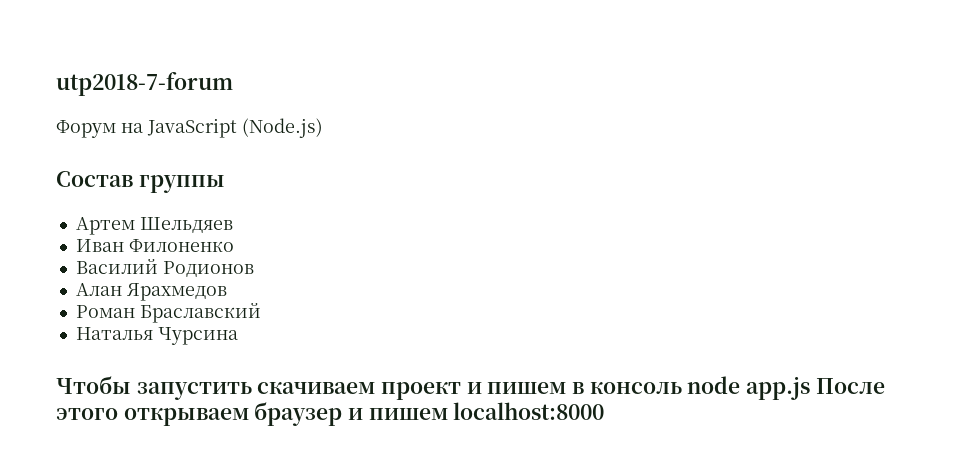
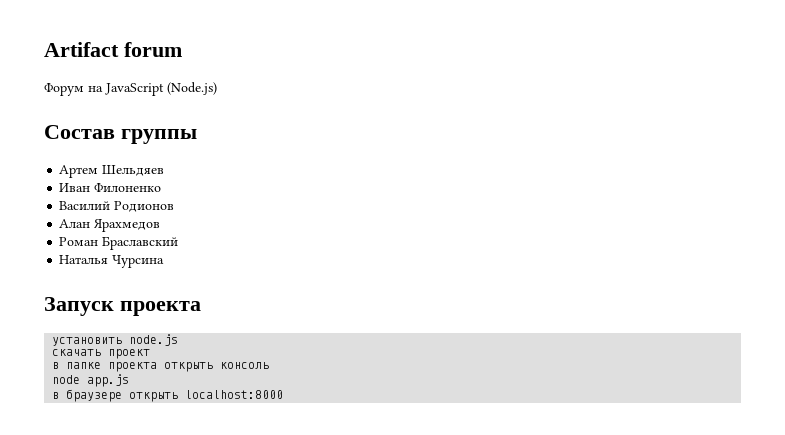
- utp2018-7-forum
+ Artifact forum
- Чтобы запустить скачиваем проект и пишем в консоль node app.js После этого открываем браузер и пишем localhost:8000
+ Запуск проекта
+ установить node.js
+ скачать проект
+ в папке проекта открыть консоль
+ node app.js
+ в браузере открыть localhost:8000

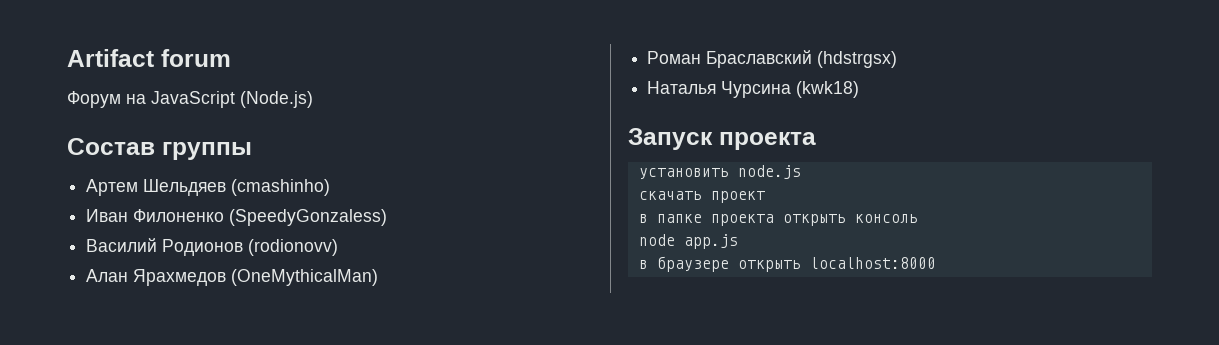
- Артем Шельдяев
+ Артем Шельдяев (cmashinho)
- Иван Филоненко
+ Иван Филоненко (SpeedyGonzaless)
- Василий Родионов
+ Василий Родионов (rodionovv)
- Алан Ярахмедов
+ Алан Ярахмедов (OneMythicalMan)
- Роман Браславский
+ Роман Браславский (hdstrgsx)
- Наталья Чурсина
+ Наталья Чурсина (kwk18)

